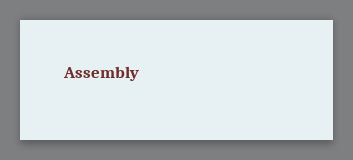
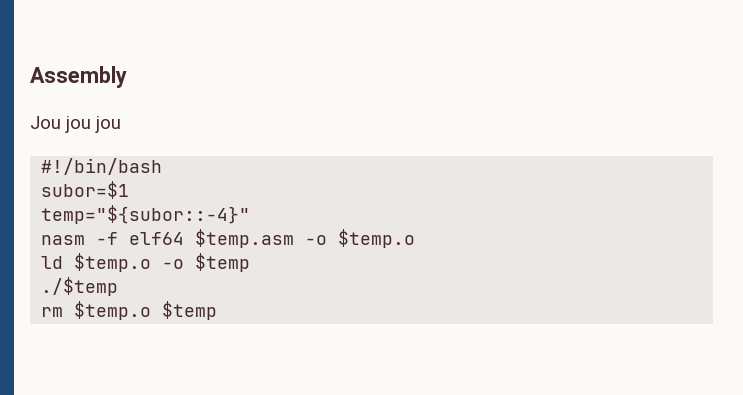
+ Jou jou jou
+ #!/bin/bash
+ subor=$1
+ temp="${subor::-4}"
+ nasm -f elf64 $temp.asm -o $temp.o
+ ld $temp.o -o $temp
+ ./$temp
+ rm $temp.o $temp

